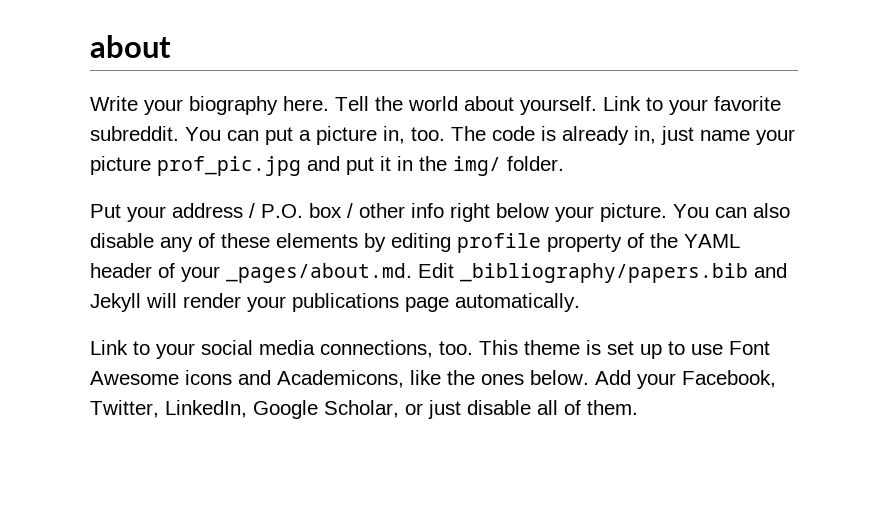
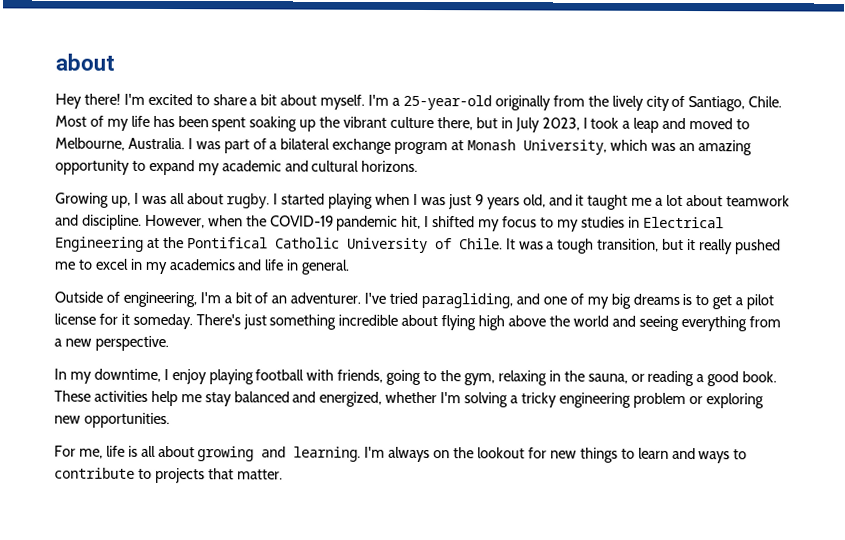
- Write your biography here. Tell the world about yourself. Link to your favorite subreddit. You can put a picture in, too. The code is already in, just name your picture prof_pic.jpg and put it in the img/ folder.
- Put your address / P.O. box / other info right below your picture. You can also disable any of these elements by editing profile property of the YAML header of your _pages/about.md. Edit _bibliography/papers.bib and Jekyll will render your publications page automatically.
- Link to your social media connections, too. This theme is set up to use Font Awesome icons and Academicons, like the ones below. Add your Facebook, Twitter, LinkedIn, Google Scholar, or just disable all of them.
+ Hey there! I'm excited to share a bit about myself. I'm a 25-year-old originally from the lively city of Santiago, Chile. Most of my life has been spent soaking up the vibrant culture there, but in July 2023, I took a leap and moved to Melbourne, Australia. I was part of a bilateral exchange program at Monash University, which was an amazing opportunity to expand my academic and cultural horizons.
+ Growing up, I was all about rugby. I started playing when I was just 9 years old, and it taught me a lot about teamwork and discipline. However, when the COVID-19 pandemic hit, I shifted my focus to my studies in Electrical Engineering at the Pontifical Catholic University of Chile. It was a tough transition, but it really pushed me to excel in my academics and life in general.
+ Outside of engineering, I'm a bit of an adventurer. I've tried paragliding, and one of my big dreams is to get a pilot license for it someday. There's just something incredible about flying high above the world and seeing everything from a new perspective.
+ In my downtime, I enjoy playing football with friends, going to the gym, relaxing in the sauna, or reading a good book. These activities help me stay balanced and energized, whether I'm solving a tricky engineering problem or exploring new opportunities.
+ For me, life is all about growing and learning. I'm always on the lookout for new things to learn and ways to contribute to projects that matter.

